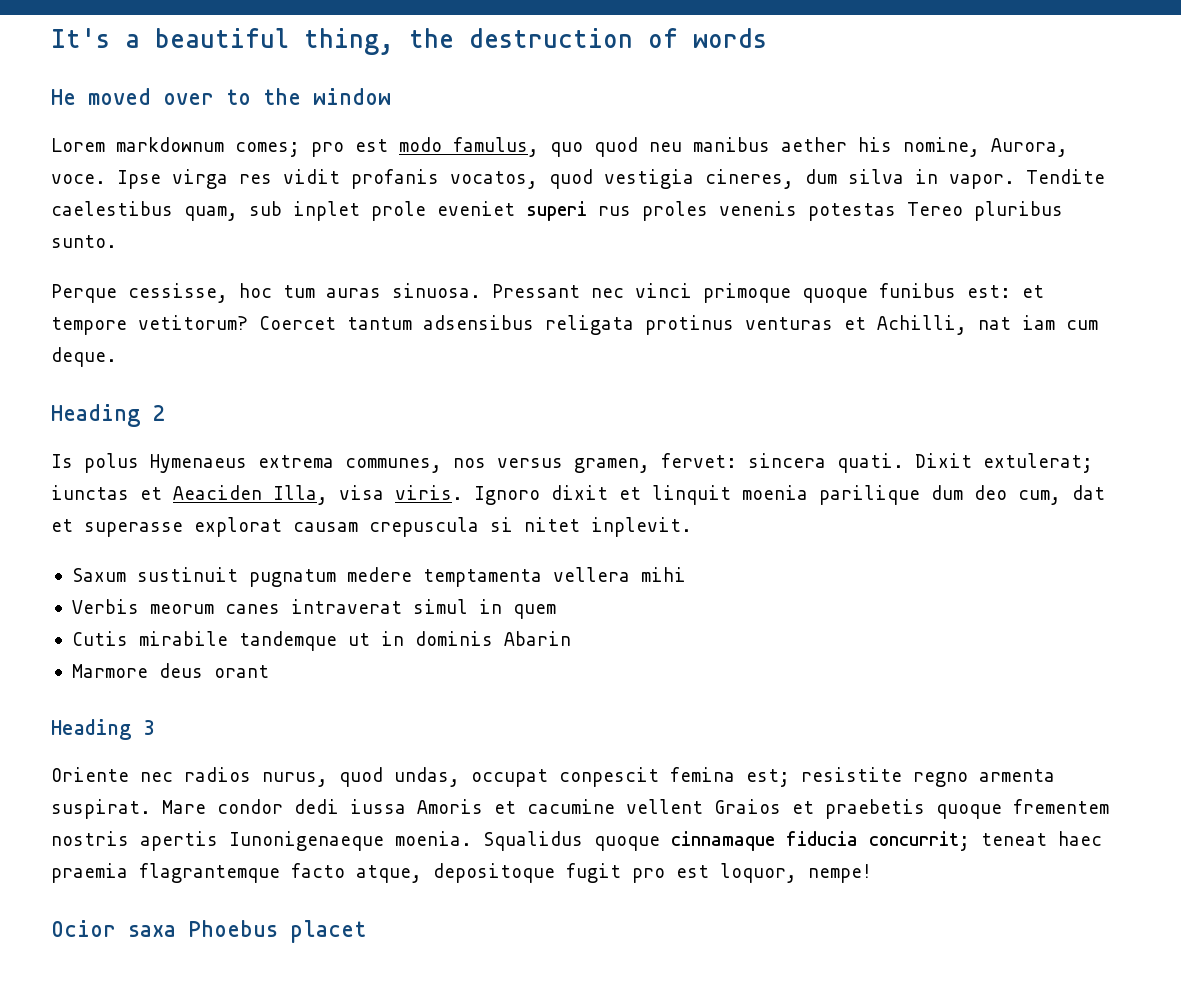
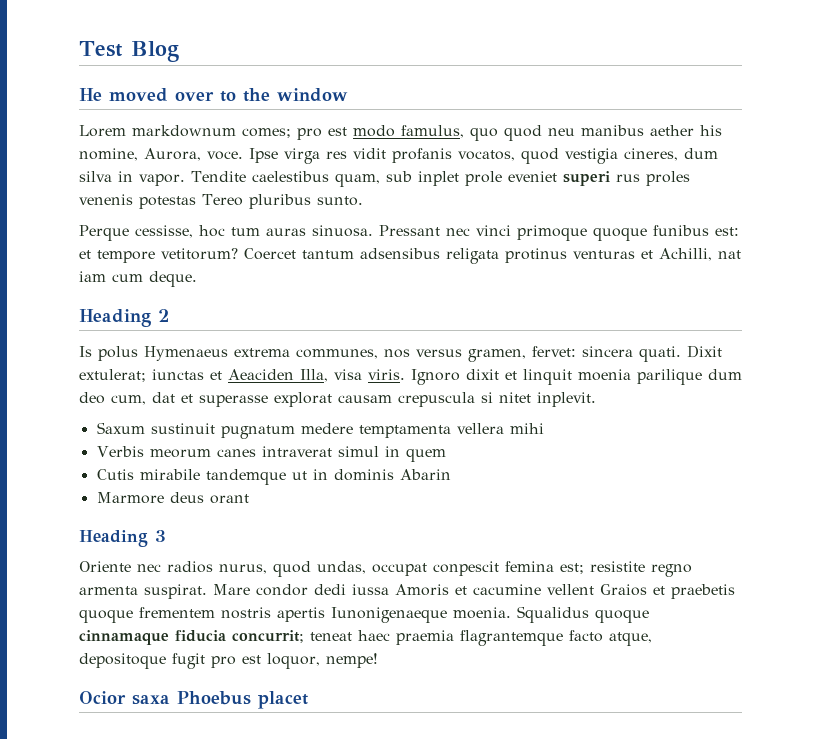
- It's a beautiful thing, the destruction of words
+ Test Blog

